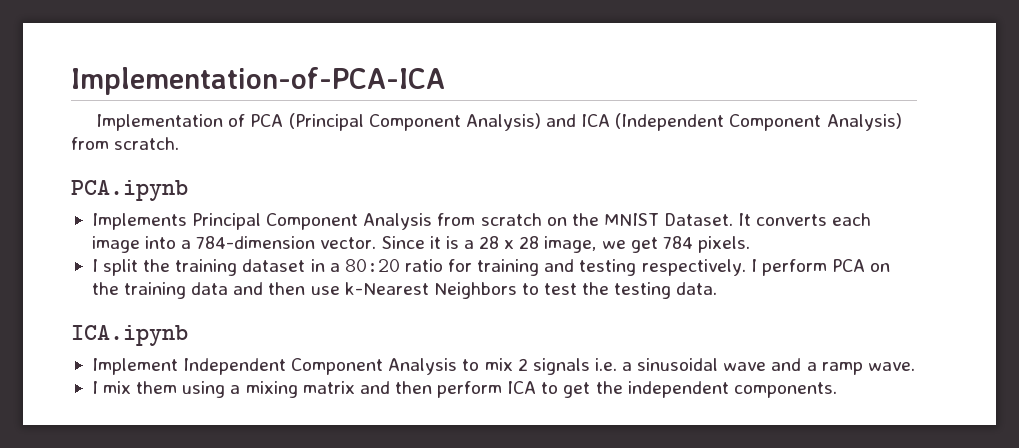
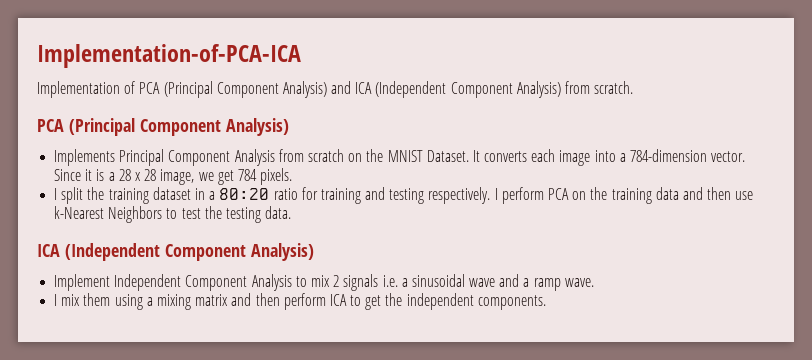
  Implementation of PCA (Principal Component Analysis) and ICA (Independent Component Analysis) from scratch.
- PCA.ipynb
+ PCA (Principal Component Analysis)
  I perform PCA on the training data and then use k-Nearest Neighbors to test the testing data.
- ICA.ipynb
+ ICA (Independent Component Analysis)

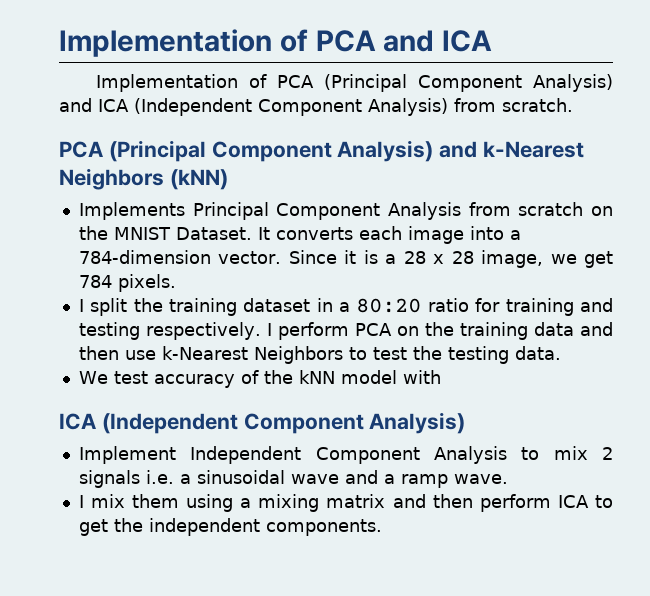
- Implementation-of-PCA-ICA
+ Implementation of PCA and ICA
  Implementation of PCA (Principal Component Analysis) and ICA (Independent Component Analysis) from scratch.
- PCA (Principal Component Analysis)
+ PCA (Principal Component Analysis) and k-Nearest Neighbors (kNN)
+ We test accuracy of the kNN model with

